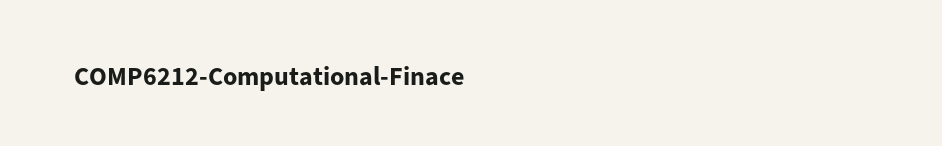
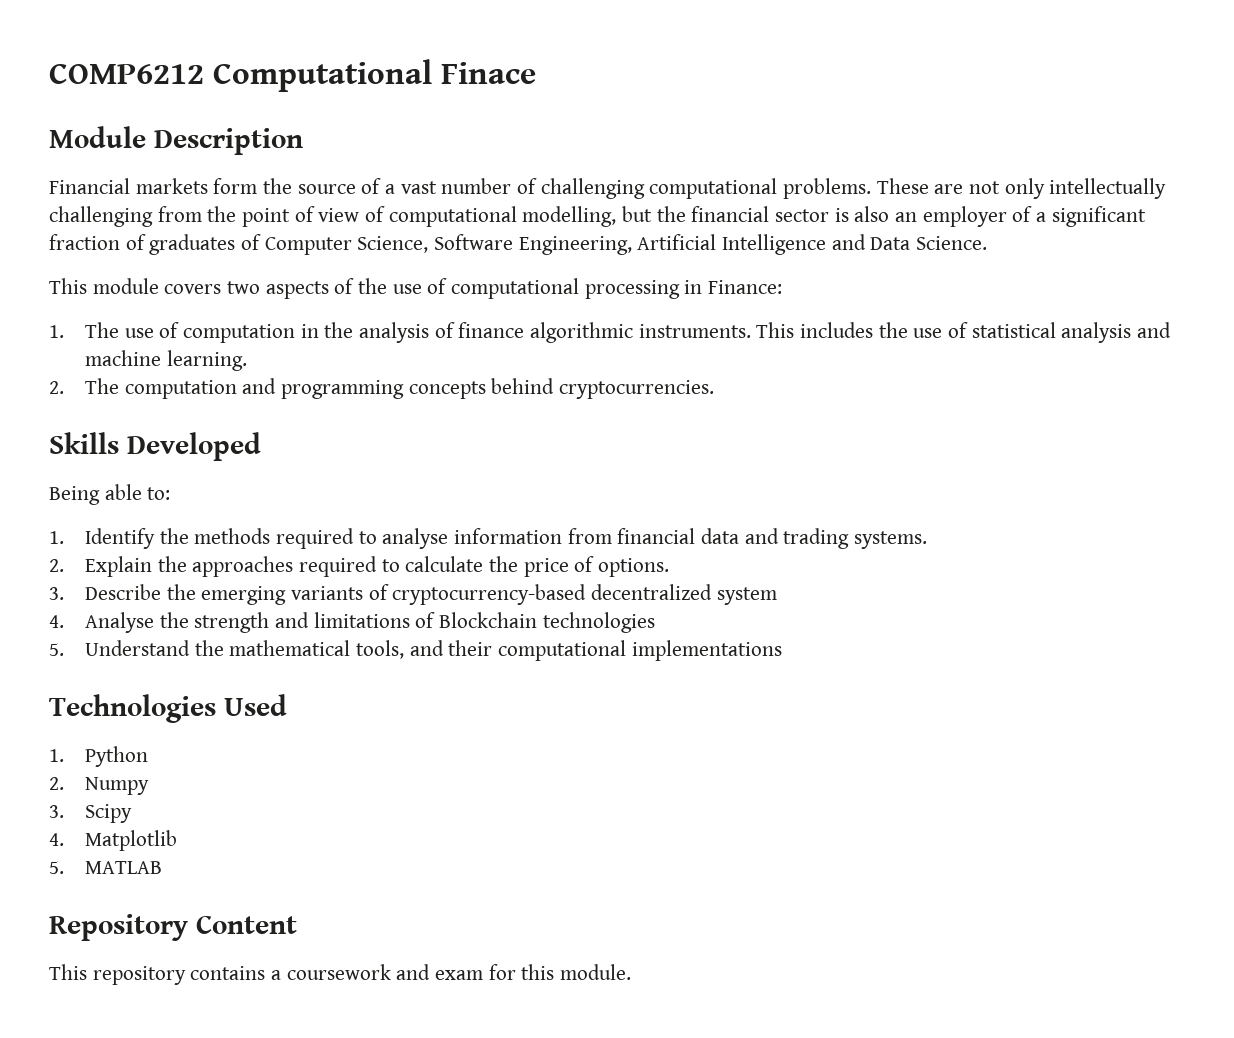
- COMP6212-Computational-Finace
+ COMP6212 Computational Finace
+ Module Description
+ Financial markets form the source of a vast number of challenging computational problems. These are not only intellectually challenging from the point of view of computational modelling, but the financial sector is also an employer of a significant fraction of graduates of Computer Science, Software Engineering, Artificial Intelligence and Data Science.
+ This module covers two aspects of the use of computational processing in Finance:
+ 1. The use of computation in the analysis of finance algorithmic instruments. This includes the use of statistical analysis and machine learning.
+ 2. The computation and programming concepts behind cryptocurrencies.
+ Skills Developed
+ Being able to:
+ 1. Identify the methods required to analyse information from financial data and trading systems.
+ 2. Explain the approaches required to calculate the price of options.
+ 3. Describe the emerging variants of cryptocurrency-based decentralized system
+ 4. Analyse the strength and limitations of Blockchain technologies
+ 5. Understand the mathematical tools, and their computational implementations
+ Technologies Used
+ 1. Python
+ 2. Numpy
+ 3. Scipy
+ 4. Matplotlib
+ 5. MATLAB
+ Repository Content
+ This repository contains a coursework and exam for this module.

